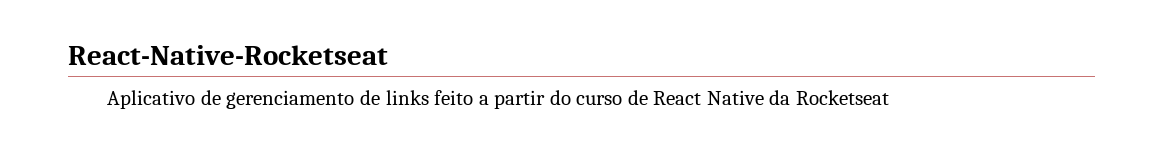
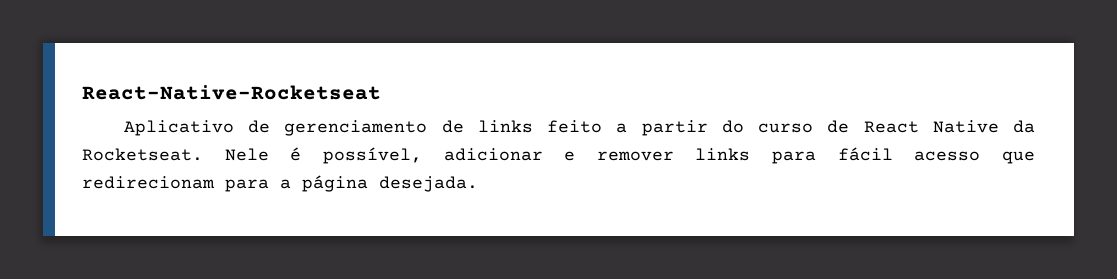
- Aplicativo de gerenciamento de links feito a partir do curso de React Native da Rocketseat
+ Aplicativo de gerenciamento de links feito a partir do curso de React Native da Rocketseat. Nele é possível, adicionar e remover links para fácil acesso que redirecionam para a página desejada.

